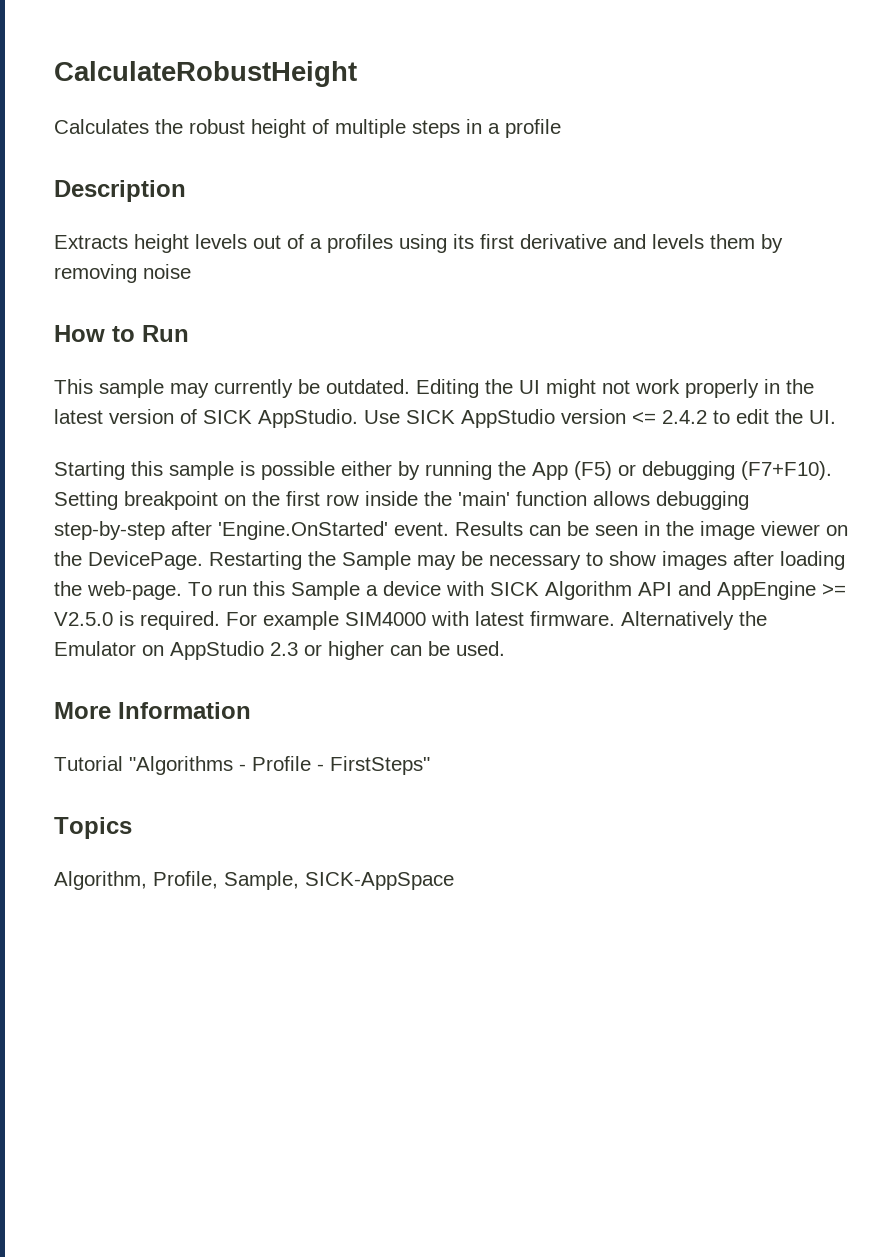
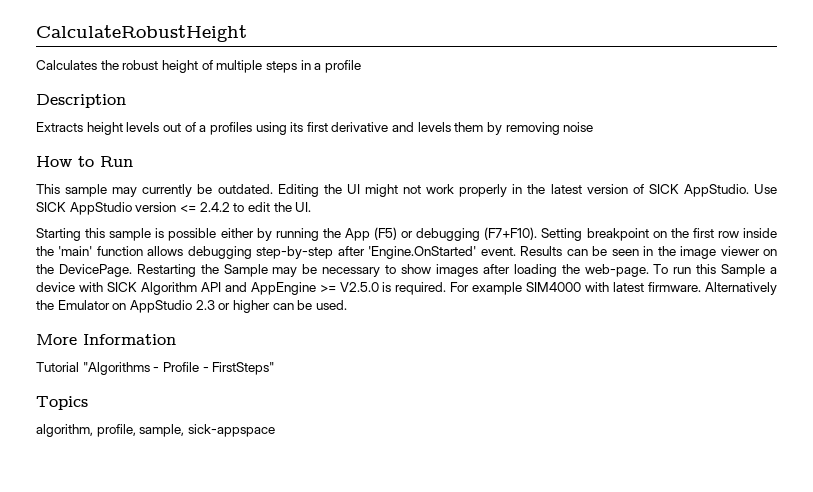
- Algorithm, Profile, Sample, SICK-AppSpace
+ algorithm, profile, sample, sick-appspace

